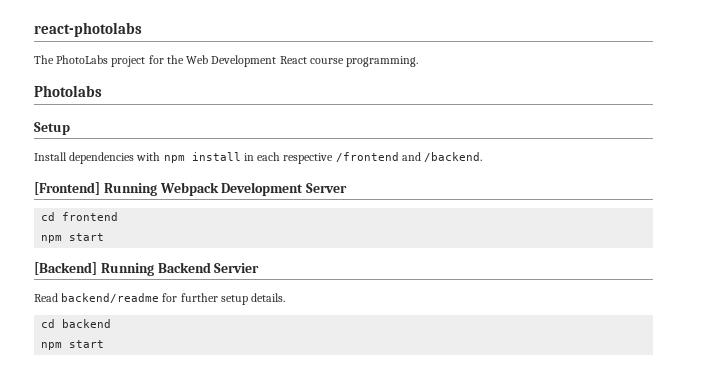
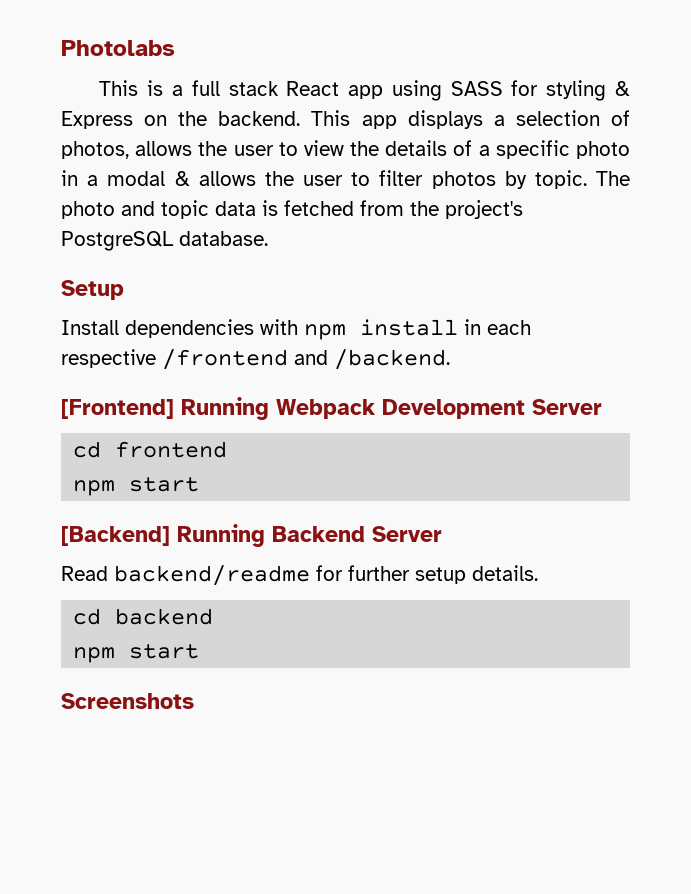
- react-photolabs
- The PhotoLabs project for the Web Development React course programming.
  Photolabs
+ This is a full stack React app using SASS for styling & Express on the backend. This app displays a selection of photos, allows the user to view the details of a specific photo in a modal & allows the user to filter photos by topic. The photo and topic data is fetched from the project's PostgreSQL database.
- [Backend] Running Backend Servier
+ [Backend] Running Backend Server
+ Screenshots

